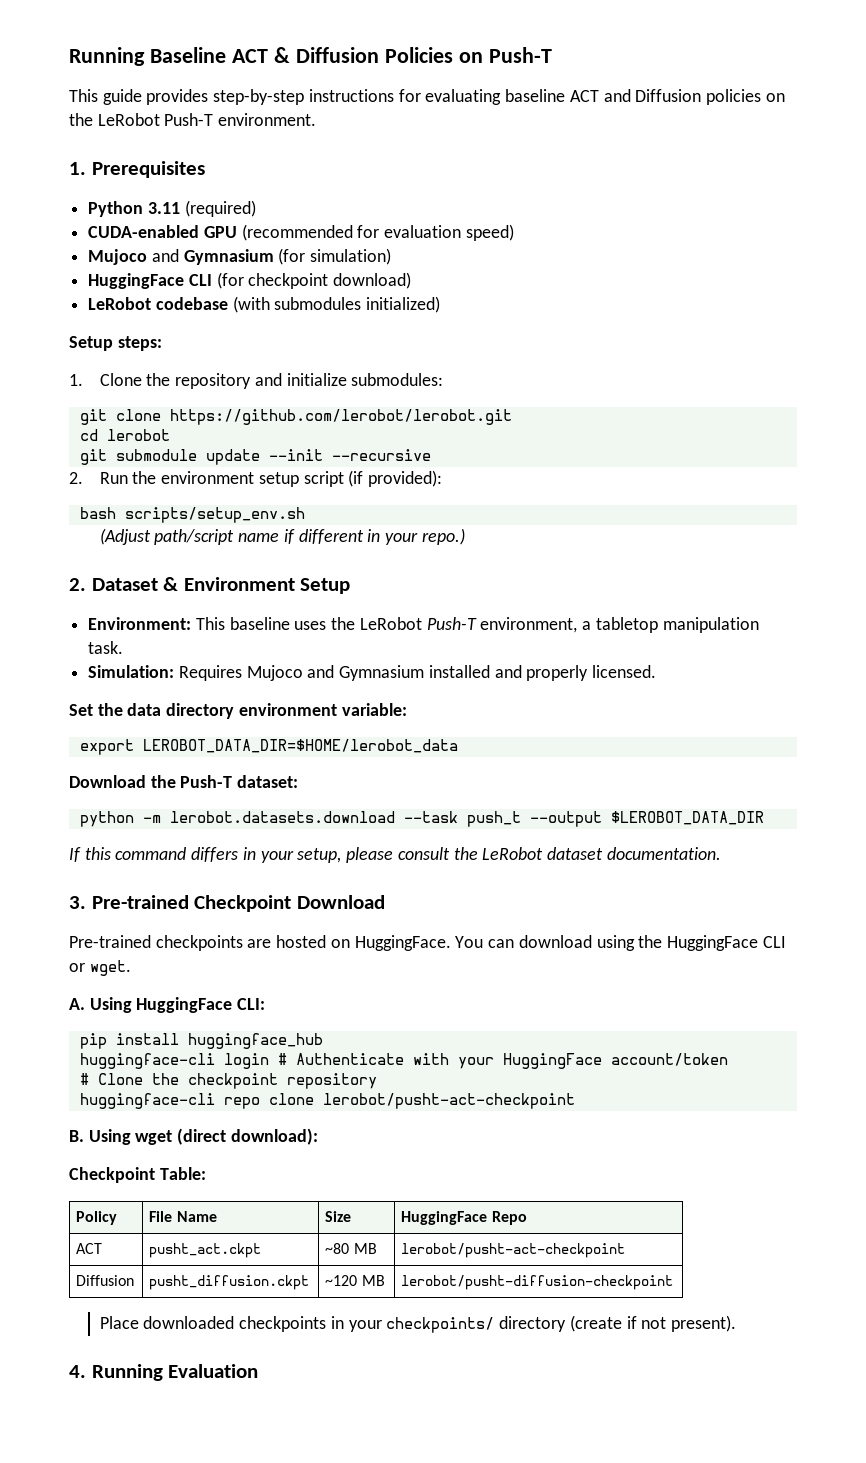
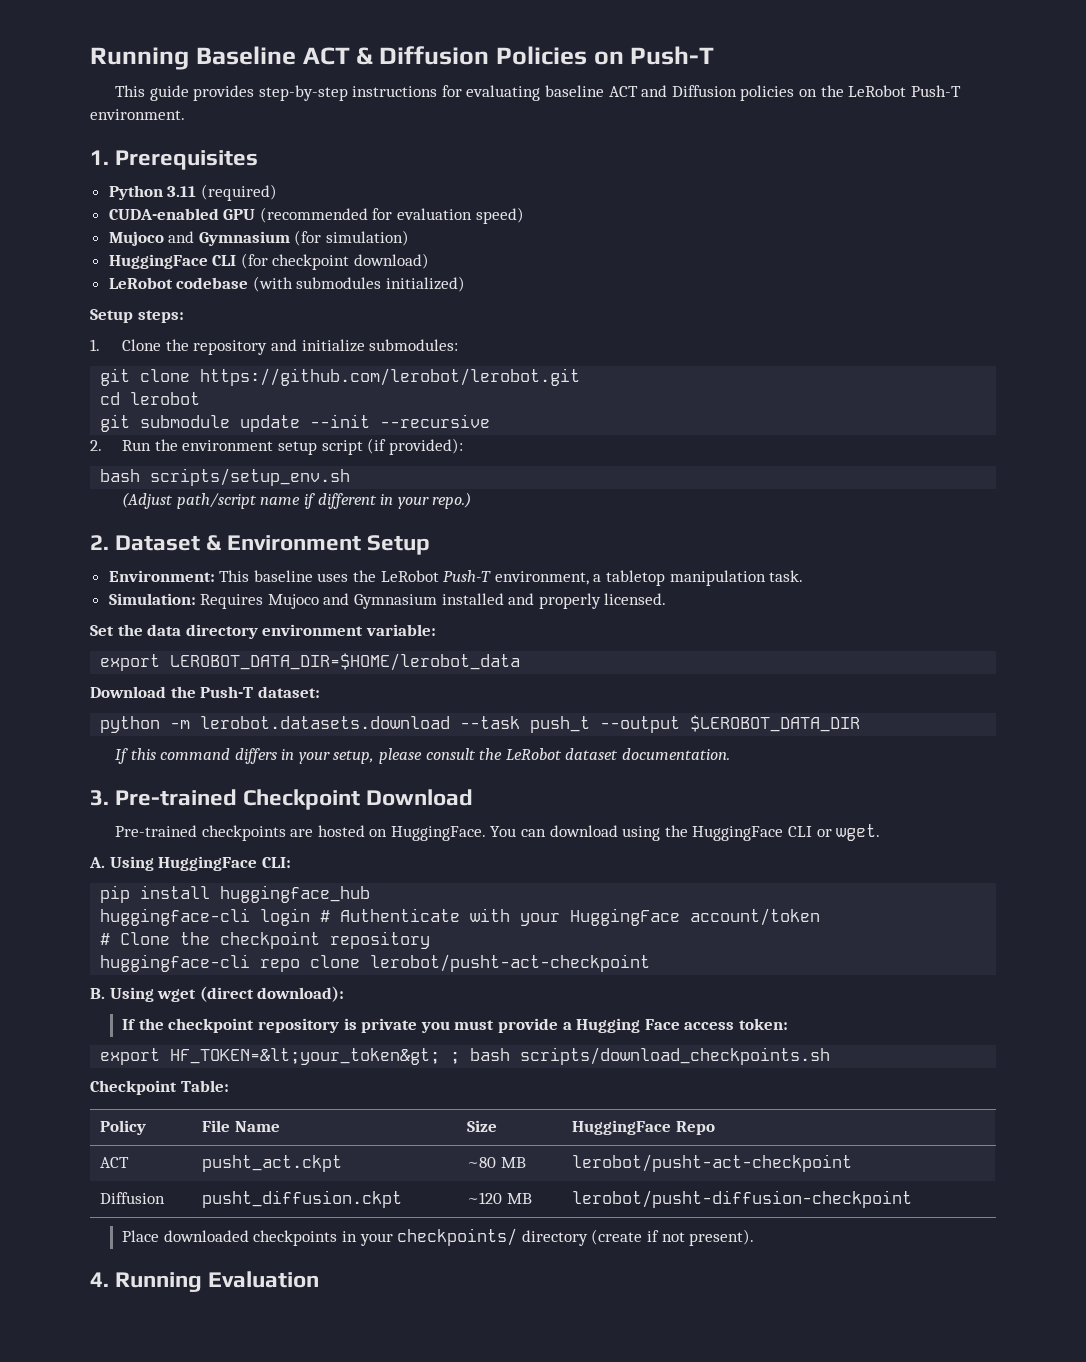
+ If the checkpoint repository is private you must provide a Hugging Face access token:
+ export HF_TOKEN=&lt;your_token&gt; ; bash scripts/download_checkpoints.sh

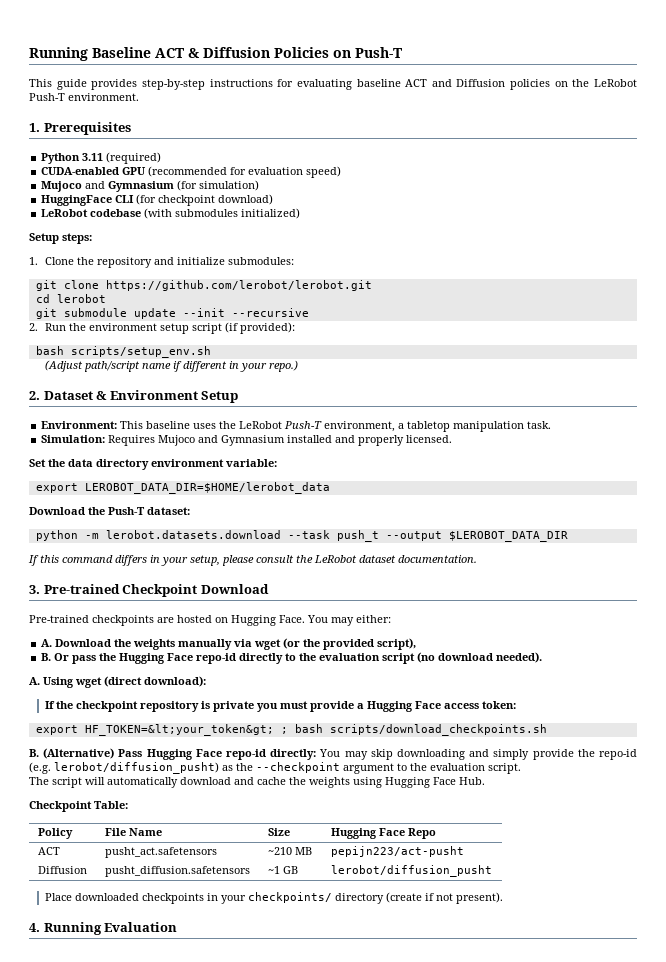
- Pre-trained checkpoints are hosted on HuggingFace. You can download using the HuggingFace CLI or wget.
- A. Using HuggingFace CLI:
- pip install huggingface_hub
- huggingface-cli login # Authenticate with your HuggingFace account/token
- # Clone the checkpoint repository
- huggingface-cli repo clone lerobot/pusht-act-checkpoint
- B. Using wget (direct download):
+ Pre-trained checkpoints are hosted on Hugging Face. You may either:
+ A. Download the weights manually via wget (or the provided script),
+ B. Or pass the Hugging Face repo-id directly to the evaluation script (no download needed).
+ A. Using wget (direct download):
+ B. (Alternative) Pass Hugging Face repo-id directly: You may skip downloading and simply provide the repo-id (e.g. lerobot/diffusion_pusht) as the --checkpoint argument to the evaluation script.
+ The script will automatically download and cache the weights using Hugging Face Hub.
- Policy | File Name | Size | HuggingFace Repo
+ Policy | File Name | Size | Hugging Face Repo
- ACT | pusht_act.ckpt | ~80 MB | lerobot/pusht-act-checkpoint
+ ACT | pusht_act.safetensors | ~210 MB | pepijn223/act-pusht
- Diffusion | pusht_diffusion.ckpt | ~120 MB | lerobot/pusht-diffusion-checkpoint
+ Diffusion | pusht_diffusion.safetensors | ~1 GB | lerobot/diffusion_pusht

